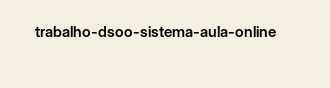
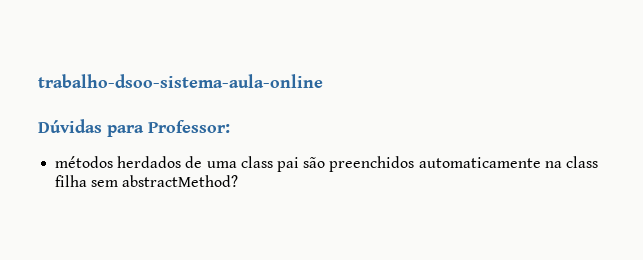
+ Dúvidas para Professor:
+ métodos herdados de uma class pai são preenchidos automaticamente na class filha sem abstractMethod?

